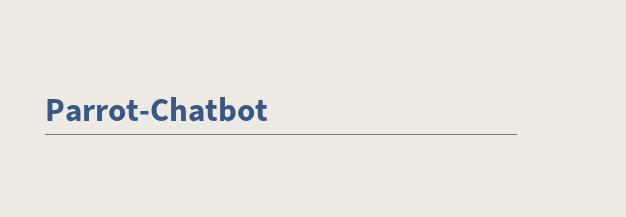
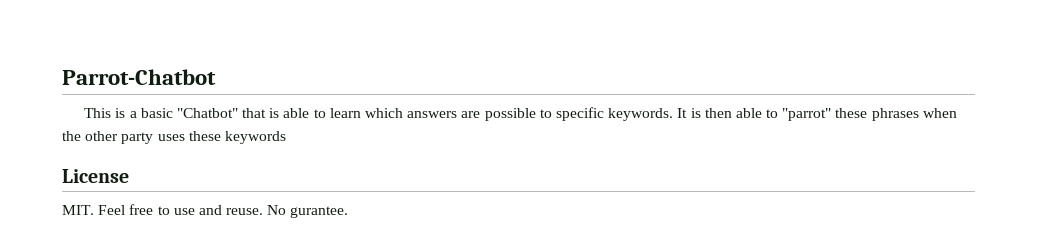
+ This is a basic "Chatbot" that is able to learn which answers are possible to specific keywords. It is then able to "parrot" these phrases when the other party uses these keywords
+ License
+ MIT. Feel free to use and reuse. No gurantee.

